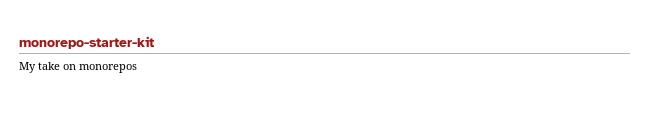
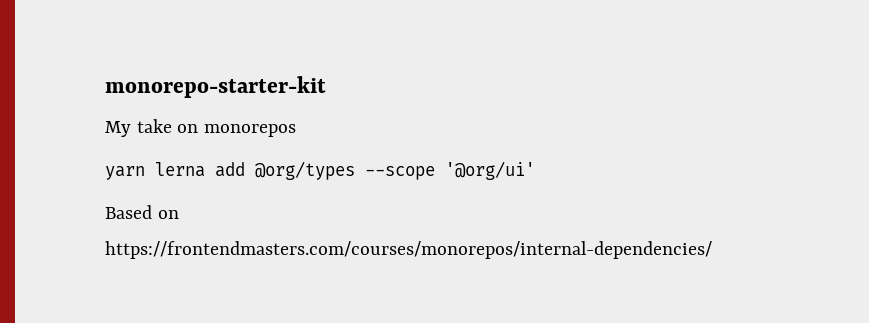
+ yarn lerna add @org/types --scope '@org/ui'
+ Based on https://frontendmasters.com/courses/monorepos/internal-dependencies/

